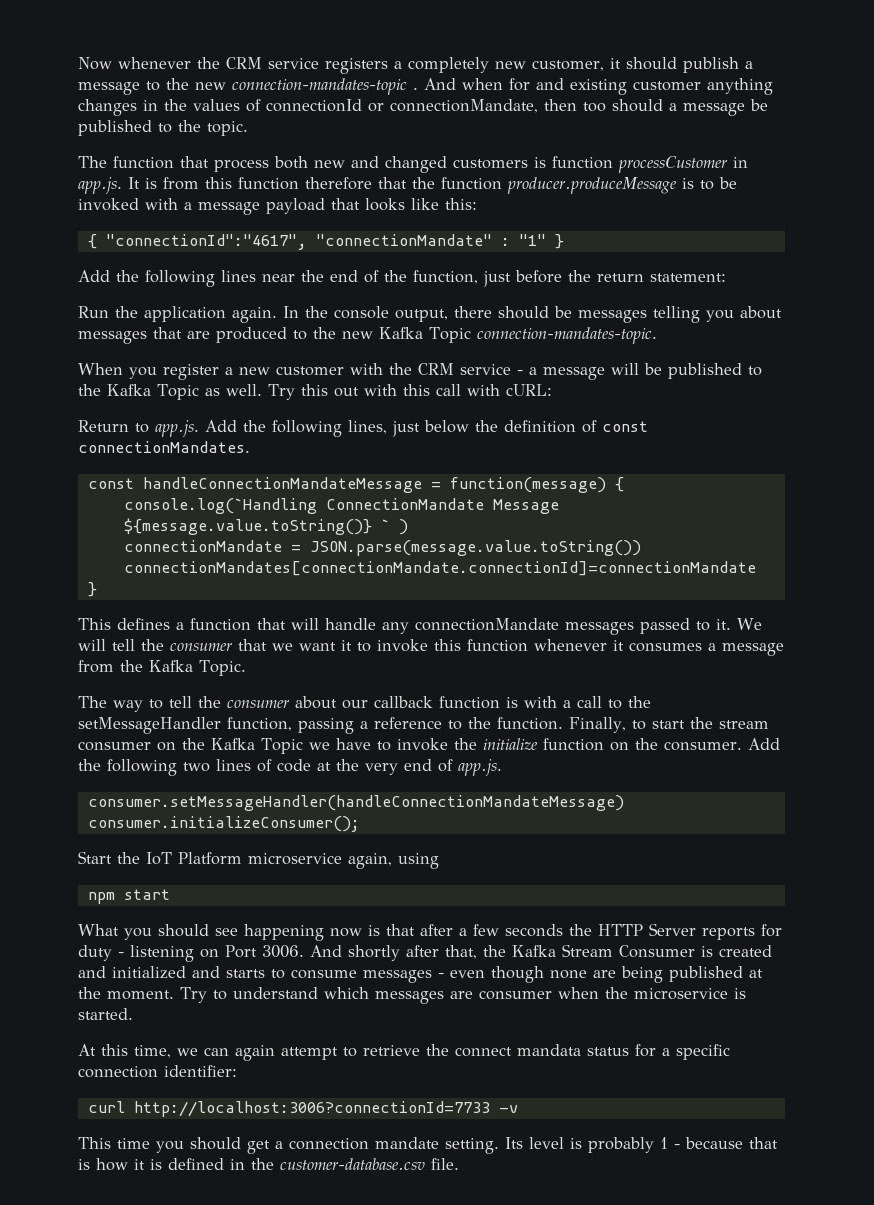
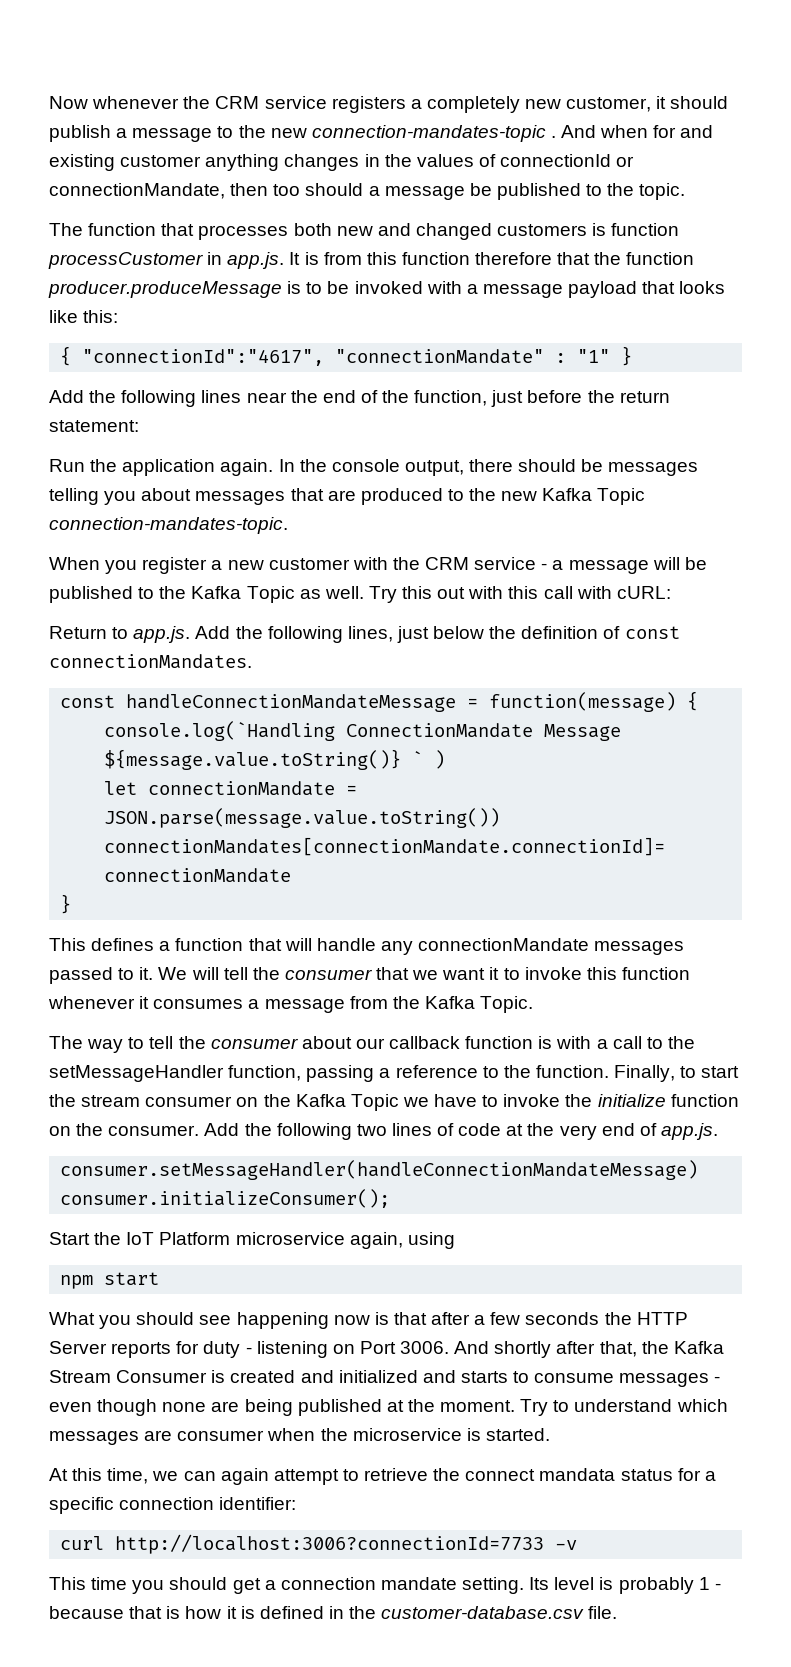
- The function that process both new and changed customers is function processCustomer in app.js. It is from this function therefore that the function producer.produceMessage is to be invoked with a message payload that looks like this:
+ The function that processes both new and changed customers is function processCustomer in app.js. It is from this function therefore that the function producer.produceMessage is to be invoked with a message payload that looks like this:
- connectionMandate = JSON.parse(message.value.toString())
+ let connectionMandate = JSON.parse(message.value.toString())

